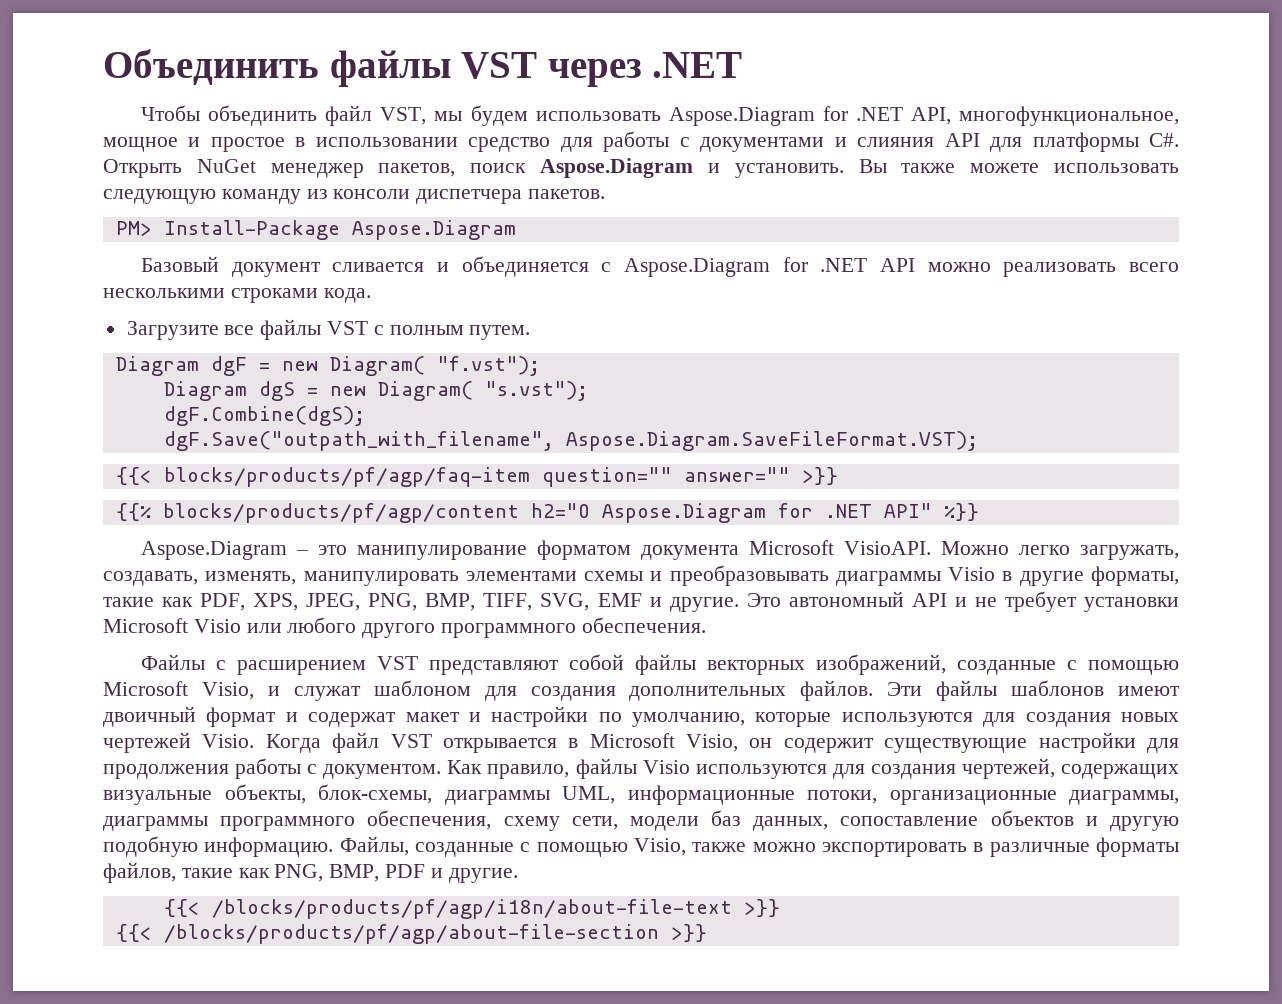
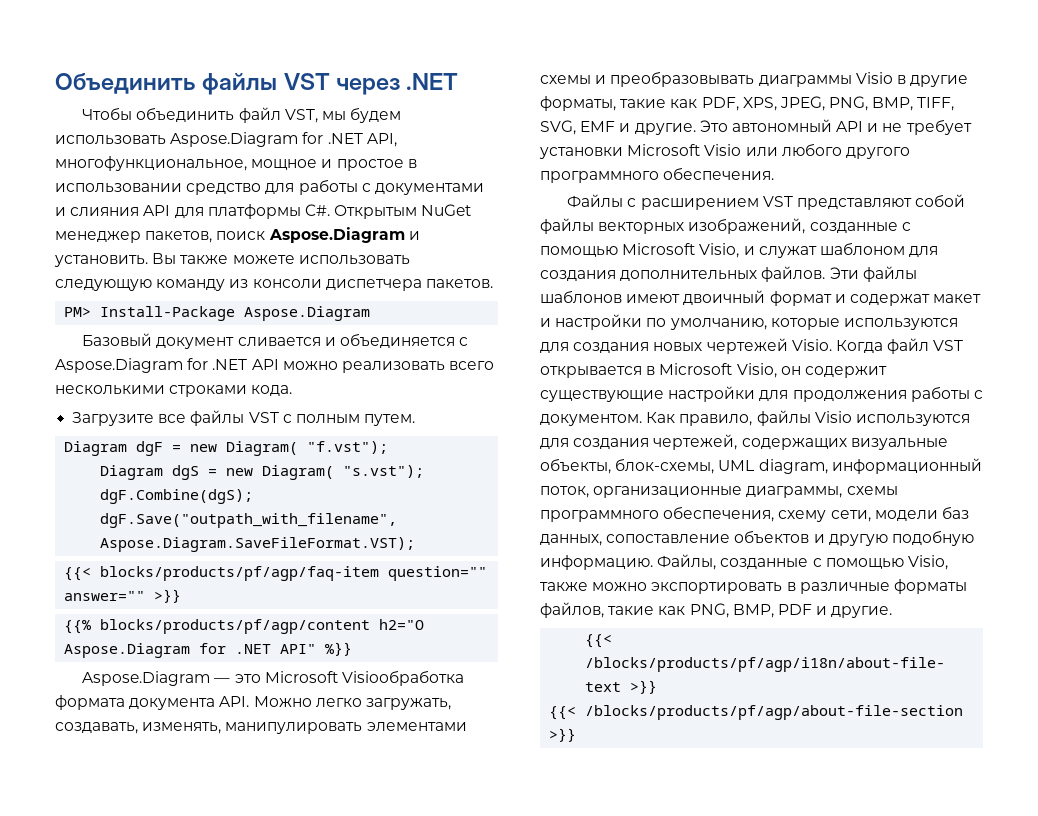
- Чтобы объединить файл VST, мы будем использовать Aspose.Diagram for .NET API, многофункциональное, мощное и простое в использовании средство для работы с документами и слияния API для платформы C#. Открыть NuGet менеджер пакетов, поиск Aspose.Diagram и установить.
+ Чтобы объединить файл VST, мы будем использовать Aspose.Diagram for .NET API, многофункциональное, мощное и простое в использовании средство для работы с документами и слияния API для платформы C#. Открытым NuGet менеджер пакетов, поиск Aspose.Diagram и установить.
- Aspose.Diagram – это манипулирование форматом документа Microsoft VisioAPI. Можно легко загружать, создавать, изменять, манипулировать элементами схемы и преобразовывать диаграммы Visio в другие форматы, такие как PDF, XPS, JPEG, PNG, BMP, TIFF, SVG, EMF и другие.
+ Aspose.Diagram — это Microsoft Visioобработка формата документа API. Можно легко загружать, создавать, изменять, манипулировать элементами схемы и преобразовывать диаграммы Visio в другие форматы, такие как PDF, XPS, JPEG, PNG, BMP, TIFF, SVG, EMF и другие.
- Как правило, файлы Visio используются для создания чертежей, содержащих визуальные объекты, блок-схемы, диаграммы UML, информационные потоки, организационные диаграммы, диаграммы программного обеспечения, схему сети, модели баз данных, сопоставление объектов и другую подобную информацию.
+ Как правило, файлы Visio используются для создания чертежей, содержащих визуальные объекты, блок-схемы, UML diagram, информационный поток, организационные диаграммы, схемы программного обеспечения, схему сети, модели баз данных, сопоставление объектов и другую подобную информацию.

